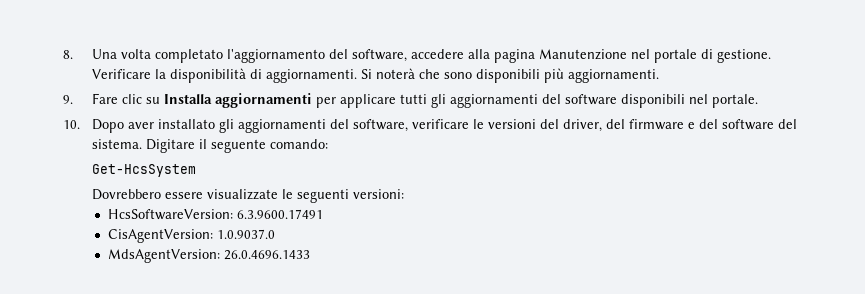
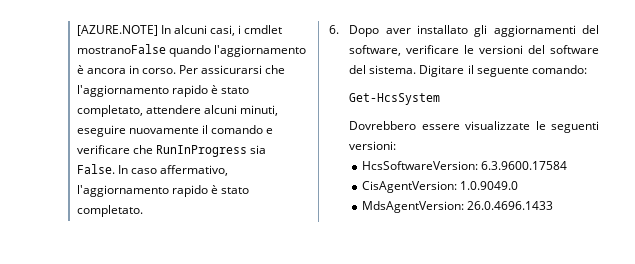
- 8. Una volta completato l'aggiornamento del software, accedere alla pagina Manutenzione nel portale di gestione. Verificare la disponibilità di aggiornamenti. Si noterà che sono disponibili più aggiornamenti.
- 9. Fare clic su Installa aggiornamenti per applicare tutti gli aggiornamenti del software disponibili nel portale.
- 10. Dopo aver installato gli aggiornamenti del software, verificare le versioni del driver, del firmware e del software del sistema.
+ [AZURE.NOTE] In alcuni casi, i cmdlet mostranoFalse quando l'aggiornamento è ancora in corso. Per assicurarsi che l'aggiornamento rapido è stato completato, attendere alcuni minuti, eseguire nuovamente il comando e verificare che RunInProgress sia False. In caso affermativo, l'aggiornamento rapido è stato completato.
+ 6. Dopo aver installato gli aggiornamenti del software, verificare le versioni del software del sistema.
- HcsSoftwareVersion: 6.3.9600.17491
+ HcsSoftwareVersion: 6.3.9600.17584
- CisAgentVersion: 1.0.9037.0
+ CisAgentVersion: 1.0.9049.0

